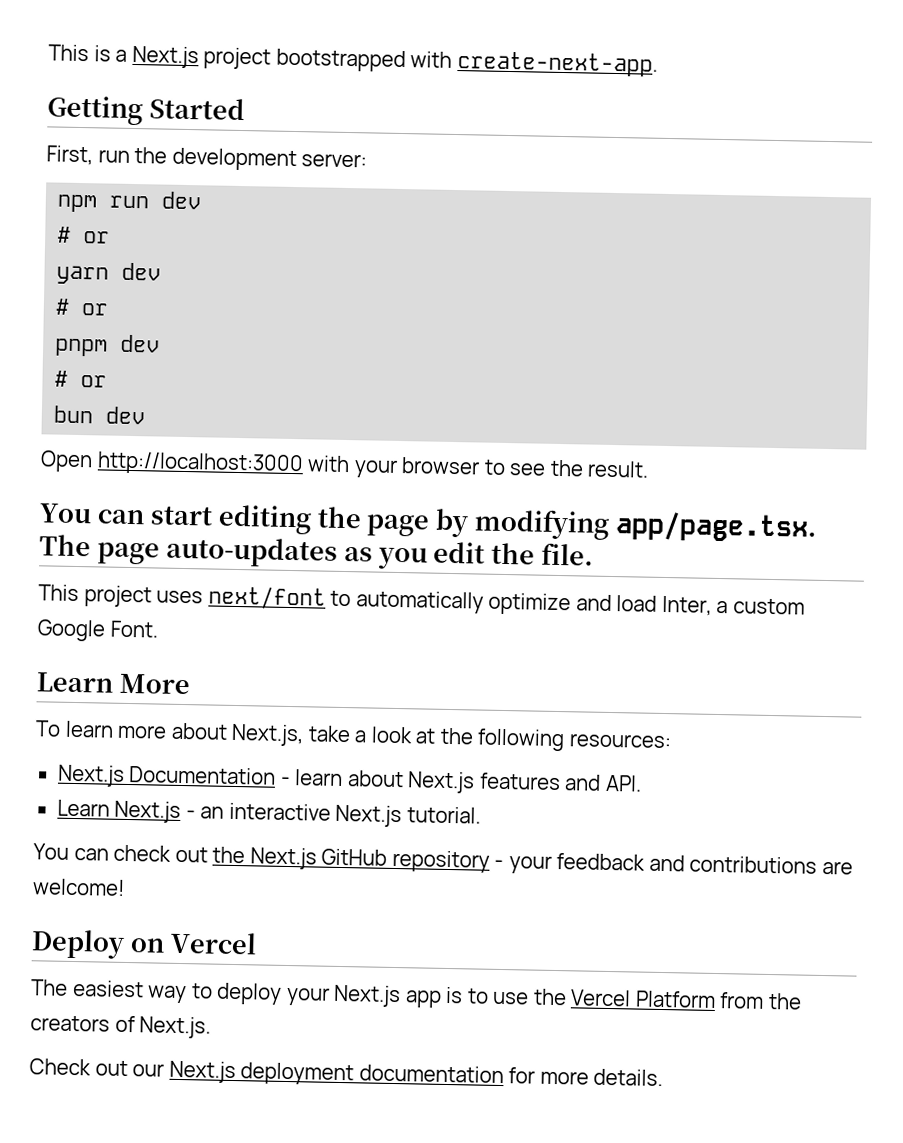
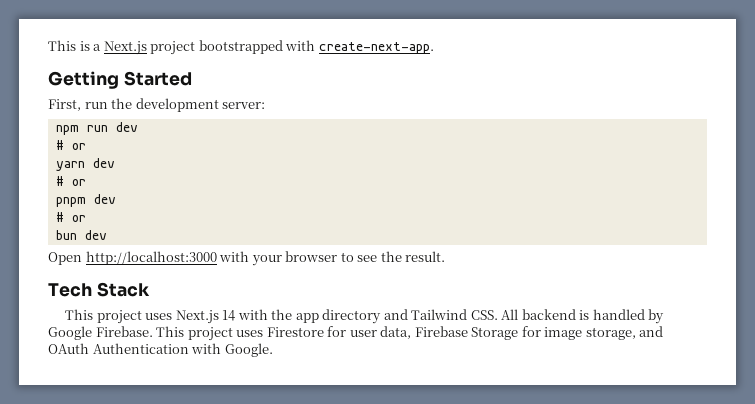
- You can start editing the page by modifying app/page.tsx. The page auto-updates as you edit the file.
- This project uses next/font to automatically optimize and load Inter, a custom Google Font.
- Learn More
- To learn more about Next.js, take a look at the following resources:
- Next.js Documentation - learn about Next.js features and API.
- Learn Next.js - an interactive Next.js tutorial.
- You can check out the Next.js GitHub repository - your feedback and contributions are welcome!
- Deploy on Vercel
- The easiest way to deploy your Next.js app is to use the Vercel Platform from the creators of Next.js.
- Check out our Next.js deployment documentation for more details.
+ Tech Stack
+ This project uses Next.js 14 with the app directory and Tailwind CSS. All backend is handled by Google Firebase. This project uses Firestore for user data, Firebase Storage for image storage, and OAuth Authentication with Google.

